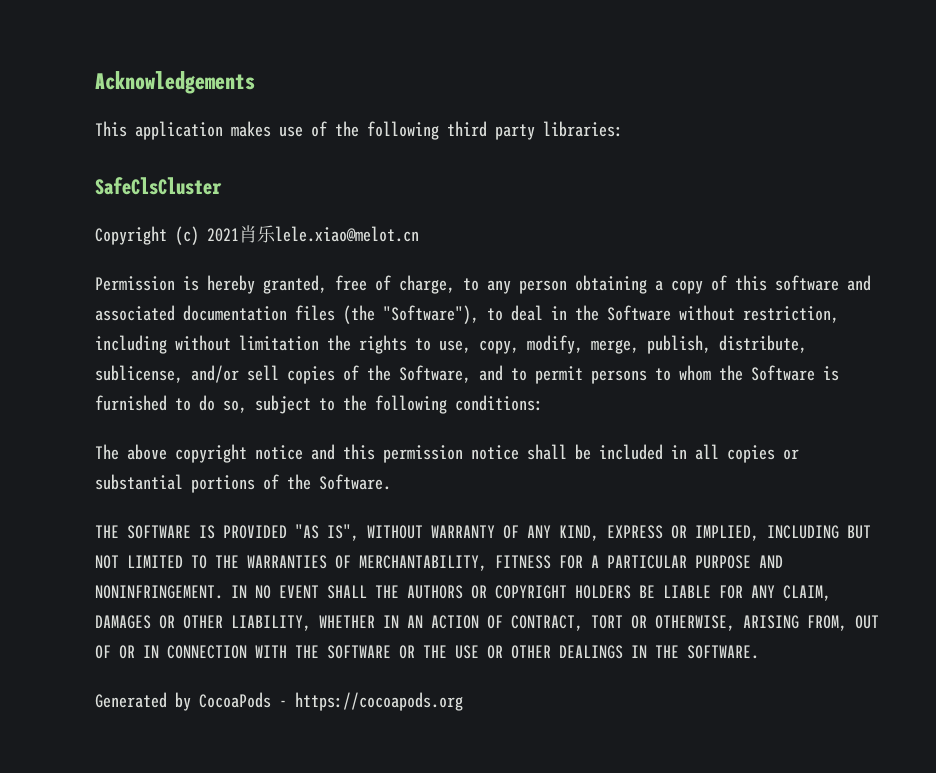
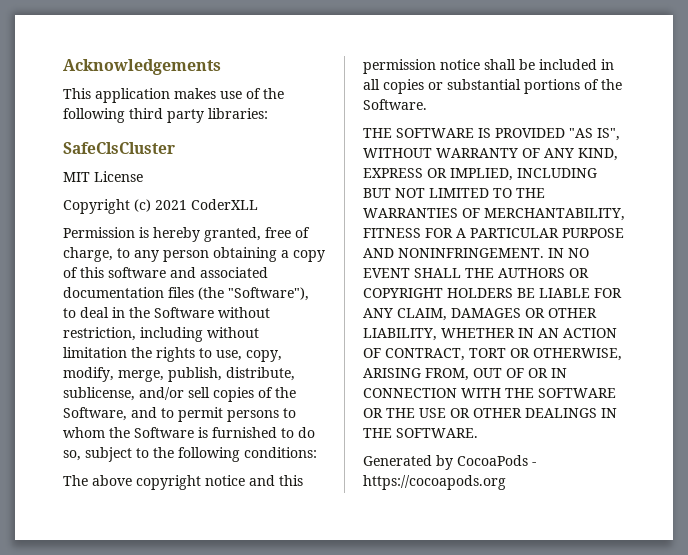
+ MIT License
- Copyright (c) 2021肖乐lele.xiao@melot.cn
+ Copyright (c) 2021 CoderXLL

